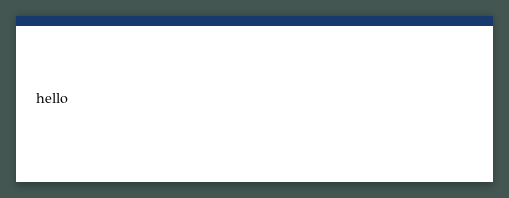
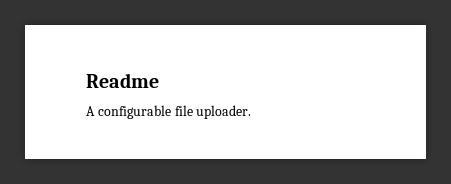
- hello
+ Readme
+ A configurable file uploader.

